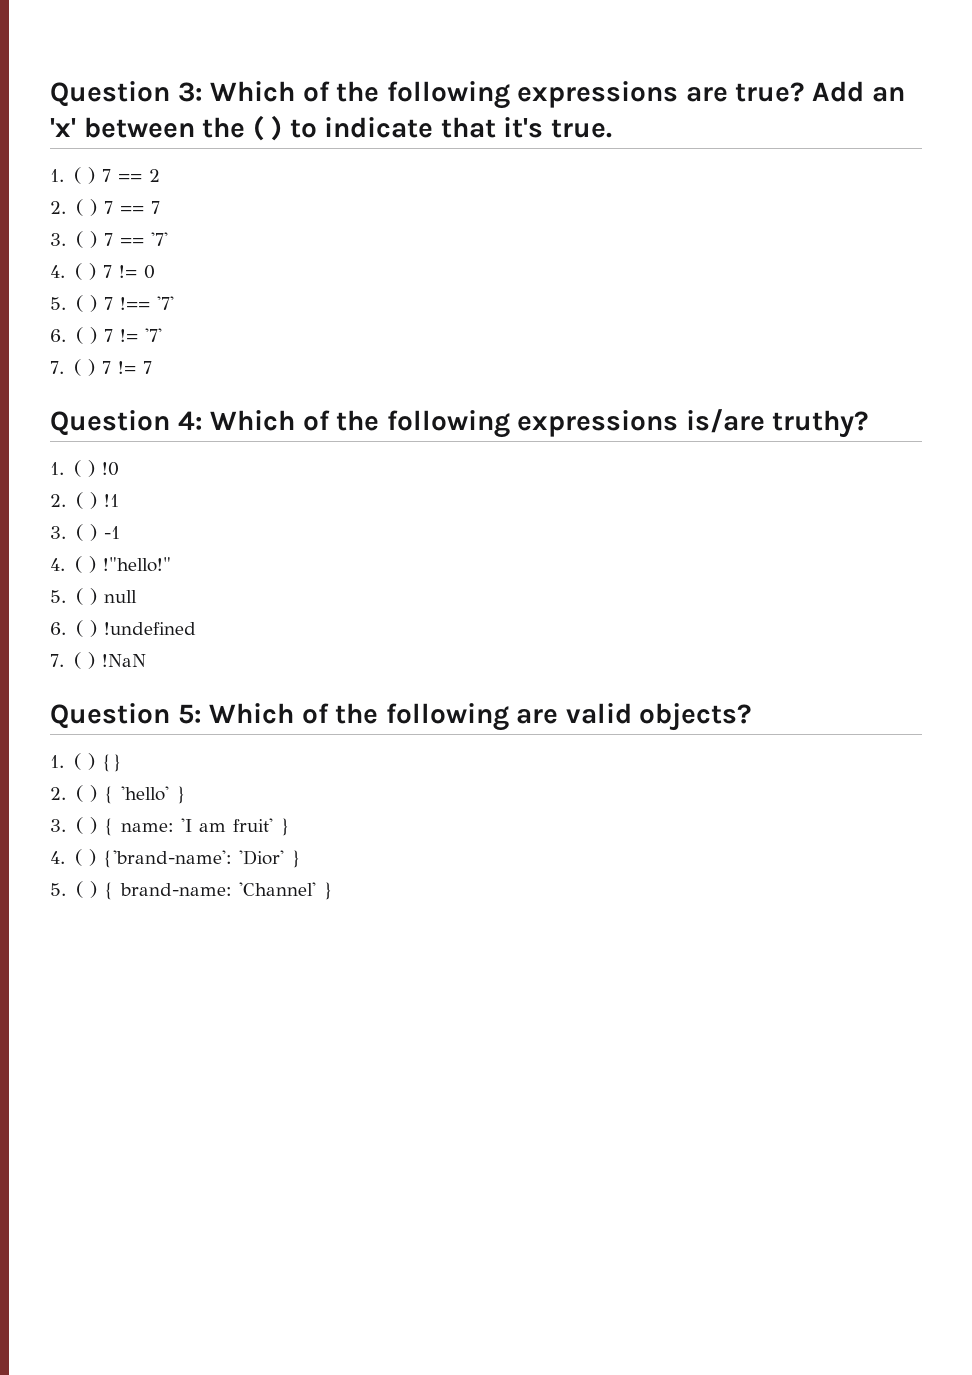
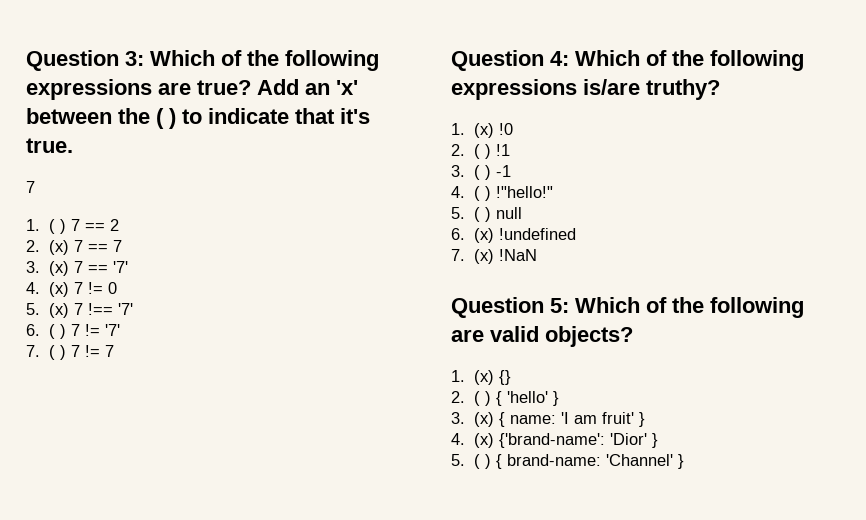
  Add an 'x' between the ( ) to indicate that it's true.
+ 7
- 2. ( ) 7 == 7
+ 2. (x) 7 == 7
- 3. ( ) 7 == '7'
+ 3. (x) 7 == '7'
- 4. ( ) 7 != 0
+ 4. (x) 7 != 0
- 5. ( ) 7 !== '7'
+ 5. (x) 7 !== '7'
- 1. ( ) !0
+ 1. (x) !0
- 6. ( ) !undefined
+ 6. (x) !undefined
- 7. ( ) !NaN
+ 7. (x) !NaN
- 1. ( ) {}
+ 1. (x) {}
- 3. ( ) { name: 'I am fruit' }
+ 3. (x) { name: 'I am fruit' }
- 4. ( ) {'brand-name': 'Dior' }
+ 4. (x) {'brand-name': 'Dior' }

